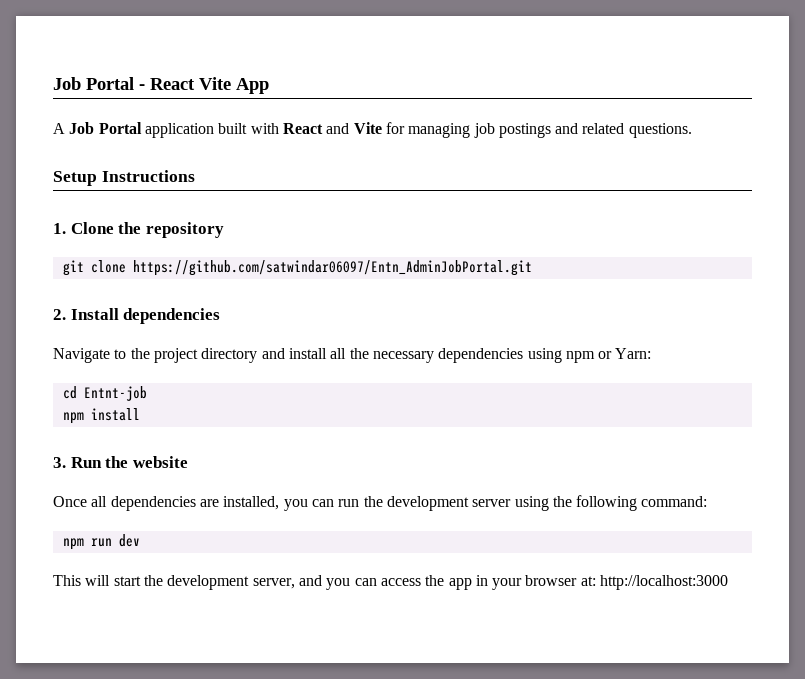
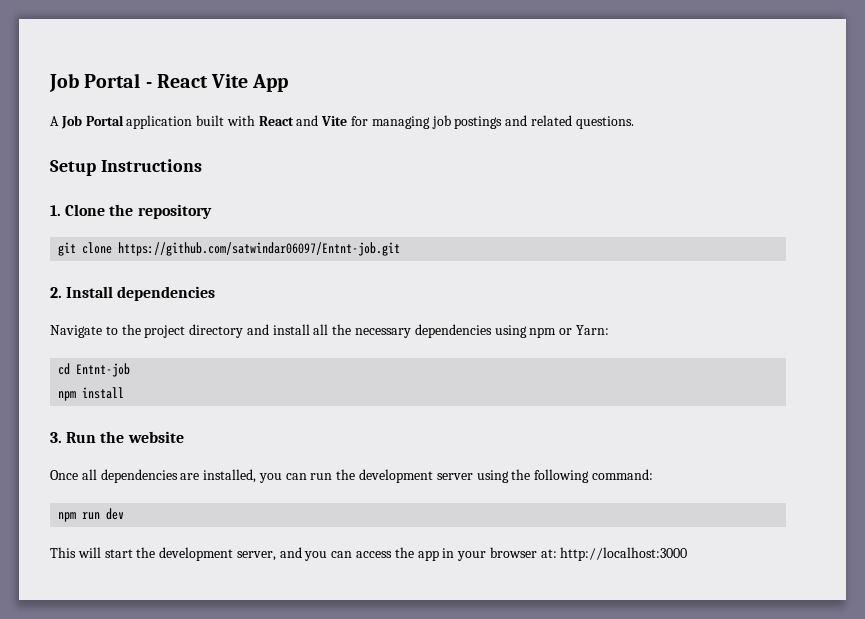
- git clone https://github.com/satwindar06097/Entn_AdminJobPortal.git
+ git clone https://github.com/satwindar06097/Entnt-job.git

